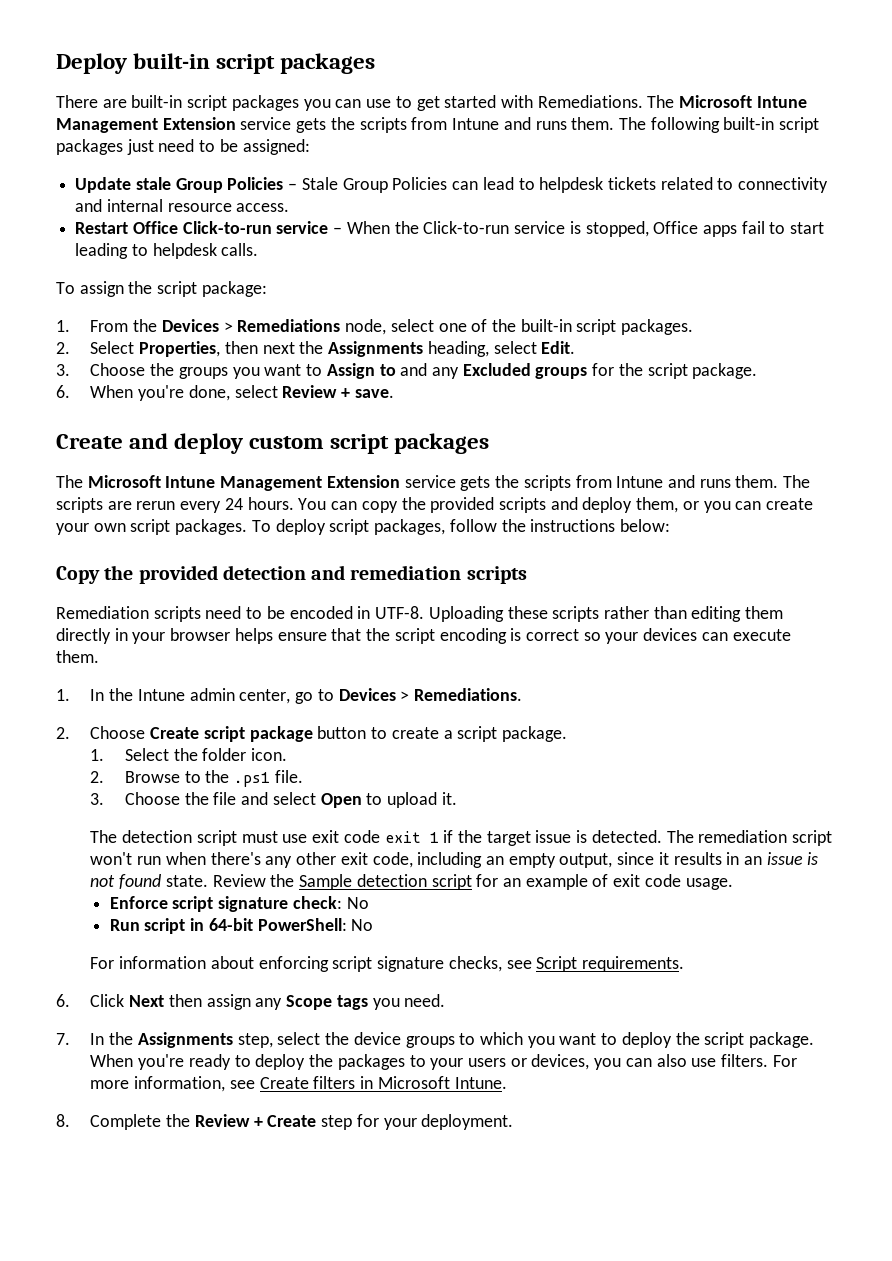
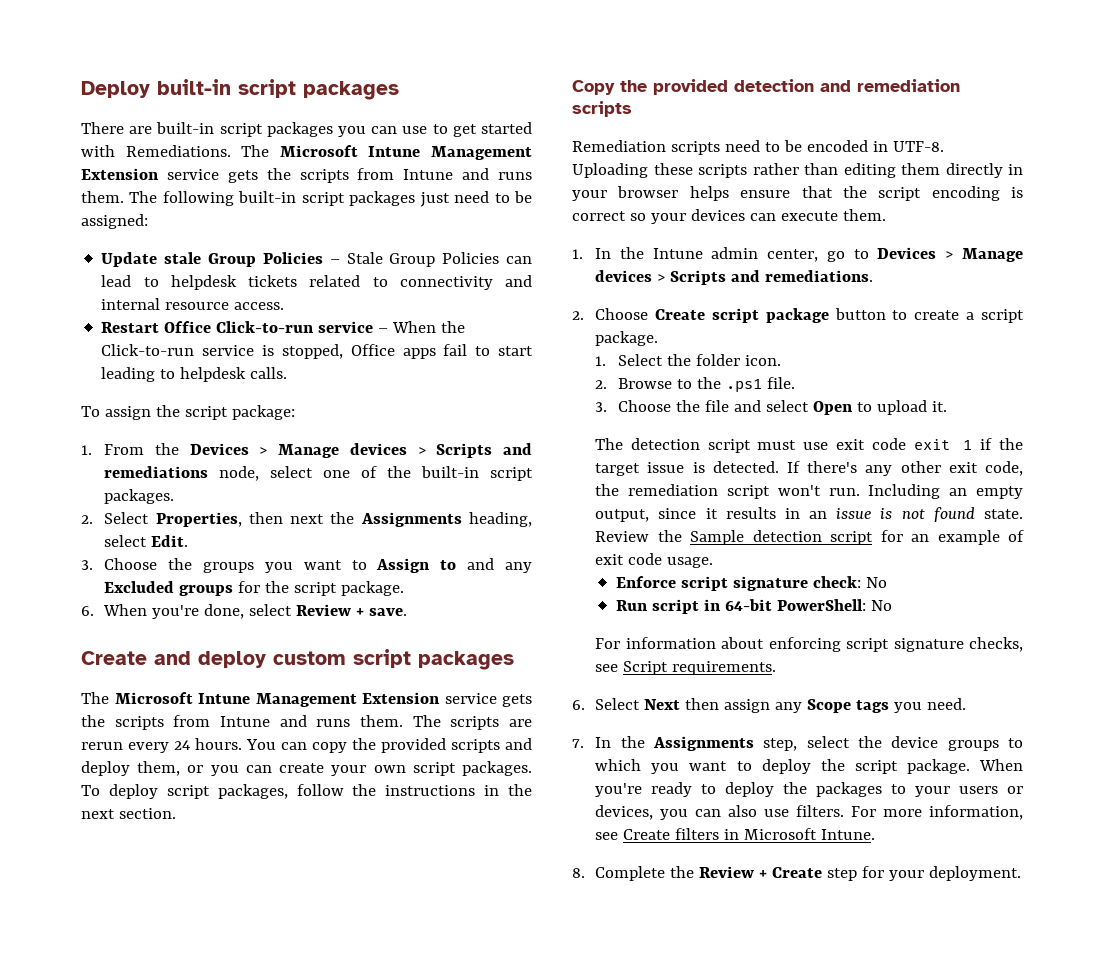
- 1. From the Devices > Remediations node, select one of the built-in script packages.
+ 1. From the Devices > Manage devices > Scripts and remediations node, select one of the built-in script packages.
- To deploy script packages, follow the instructions below:
+ To deploy script packages, follow the instructions in the next section.
- 1. In the Intune admin center, go to Devices > Remediations.
+ 1. In the Intune admin center, go to Devices > Manage devices > Scripts and remediations.
- The remediation script won't run when there's any other exit code, including an empty output, since it results in an issue is not found state.
+ If there's any other exit code, the remediation script won't run. Including an empty output, since it results in an issue is not found state.
- 6. Click Next then assign any Scope tags you need.
+ 6. Select Next then assign any Scope tags you need.

